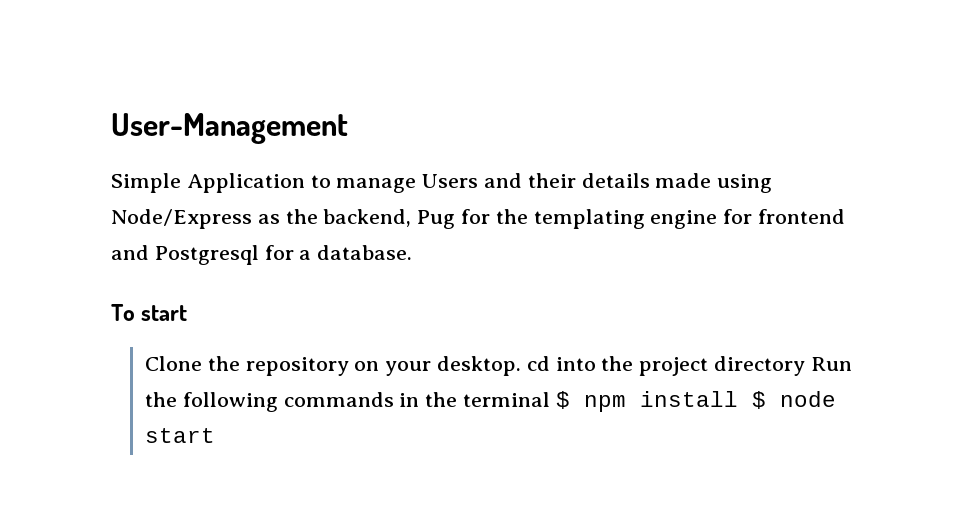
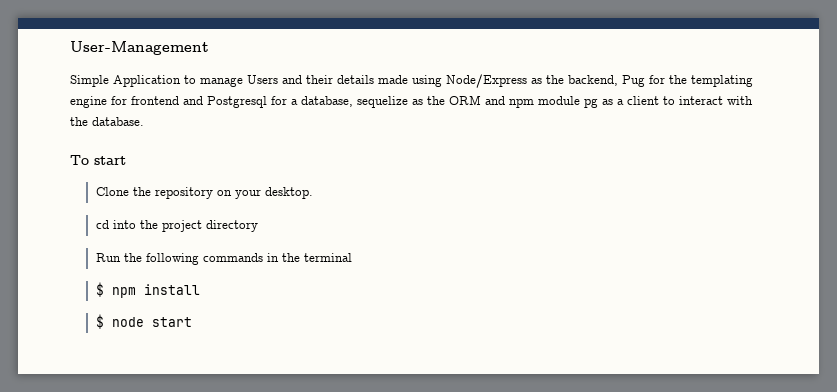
- Simple Application to manage Users and their details made using Node/Express as the backend, Pug for the templating engine for frontend and Postgresql for a database.
+ Simple Application to manage Users and their details made using Node/Express as the backend, Pug for the templating engine for frontend and Postgresql for a database, sequelize as the ORM and npm module pg as a client to interact with the database.
- Clone the repository on your desktop. cd into the project directory Run the following commands in the terminal $ npm install $ node start
+ Clone the repository on your desktop.
+ cd into the project directory
+ Run the following commands in the terminal
+ $ npm install
+ $ node start

